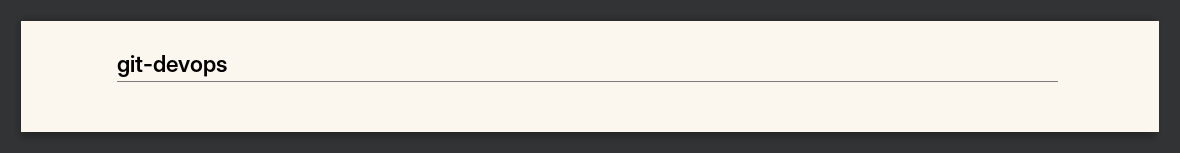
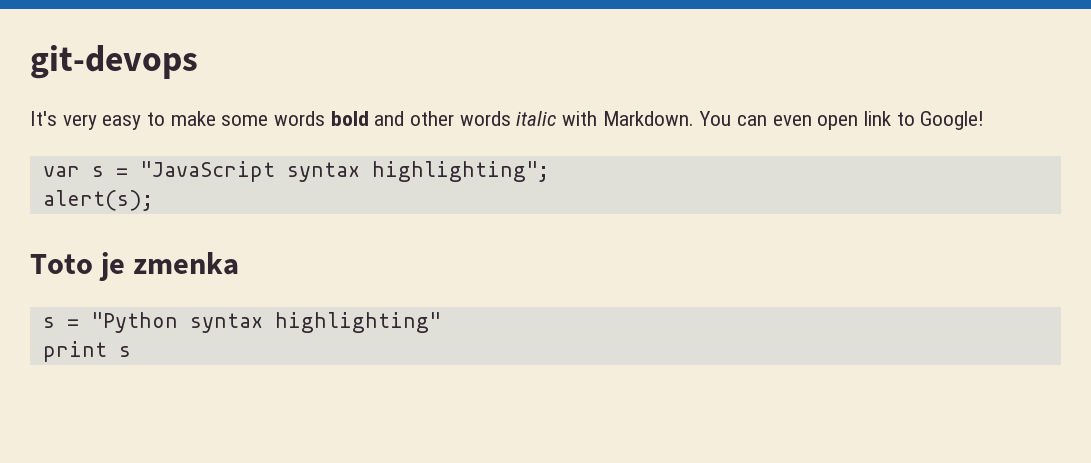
+ It's very easy to make some words bold and other words italic with Markdown. You can even open link to Google!
+ var s = "JavaScript syntax highlighting";
+ alert(s);
+ Toto je zmenka
+ s = "Python syntax highlighting"
+ print s

